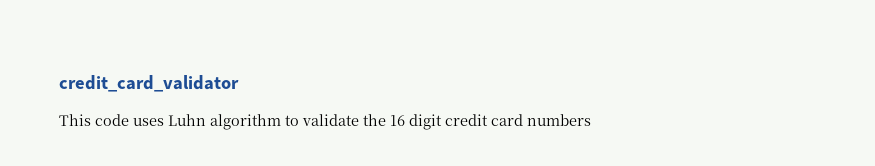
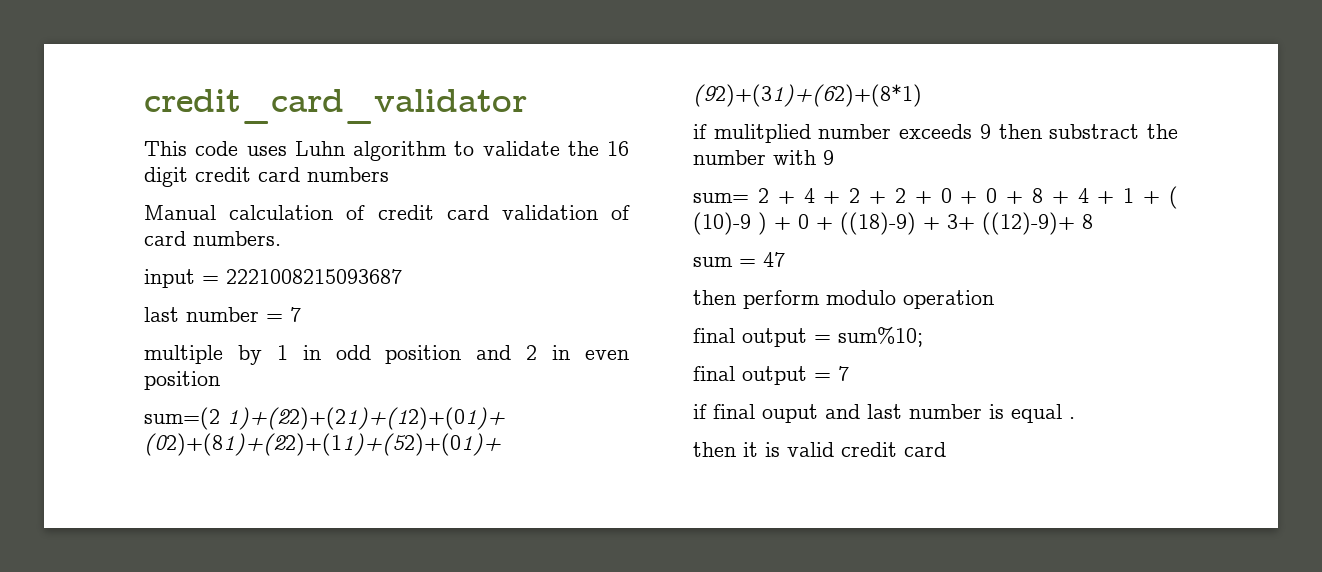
+ Manual calculation of credit card validation of card numbers.
+ input = 2221008215093687
+ last number = 7
+ multiple by 1 in odd position and 2 in even position
+ sum=(2 1)+(22)+(21)+(12)+(01)+ (02)+(81)+(22)+(11)+(52)+(01)+ (92)+(31)+(62)+(8*1)
+ if mulitplied number exceeds 9 then substract the number with 9
+ sum= 2 + 4 + 2 + 2 + 0 + 0 + 8 + 4 + 1 + ( (10)-9 ) + 0 + ((18)-9) + 3+ ((12)-9)+ 8
+ sum = 47
+ then perform modulo operation
+ final output = sum%10;
+ final output = 7
+ if final ouput and last number is equal .
+ then it is valid credit card

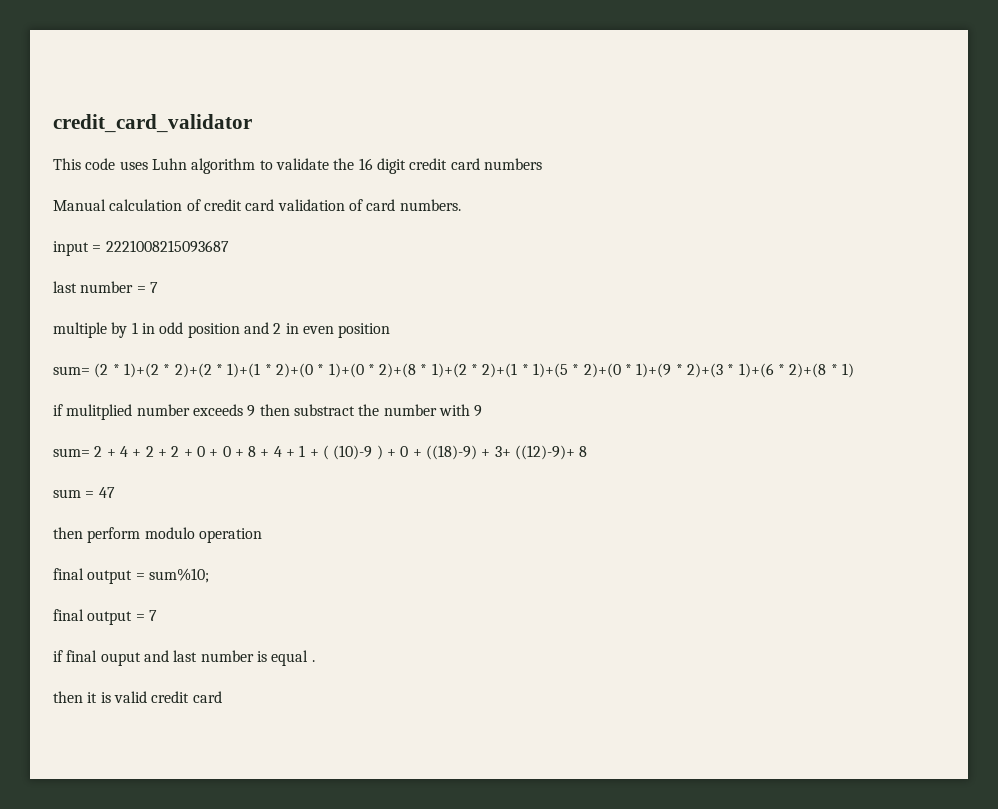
- sum=(2 1)+(22)+(21)+(12)+(01)+ (02)+(81)+(22)+(11)+(52)+(01)+ (92)+(31)+(62)+(8*1)
+ sum= (2 * 1)+(2 * 2)+(2 * 1)+(1 * 2)+(0 * 1)+(0 * 2)+(8 * 1)+(2 * 2)+(1 * 1)+(5 * 2)+(0 * 1)+(9 * 2)+(3 * 1)+(6 * 2)+(8 * 1)

